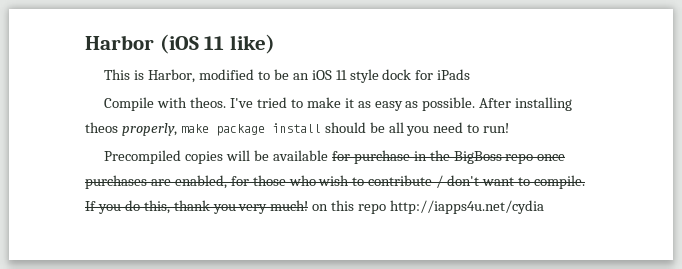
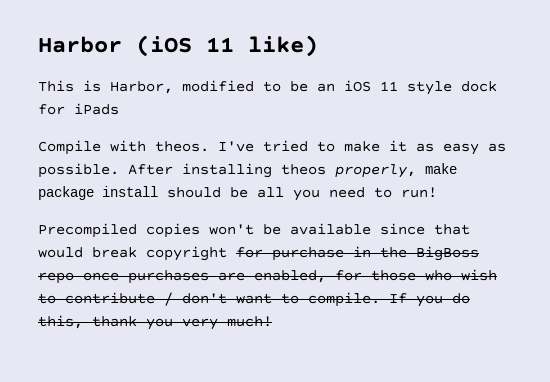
- Precompiled copies will be available for purchase in the BigBoss repo once purchases are enabled, for those who wish to contribute / don't want to compile.
+ Precompiled copies won't be available since that would break copyright for purchase in the BigBoss repo once purchases are enabled, for those who wish to contribute / don't want to compile.
- If you do this, thank you very much! on this repo http://iapps4u.net/cydia
+ If you do this, thank you very much!

